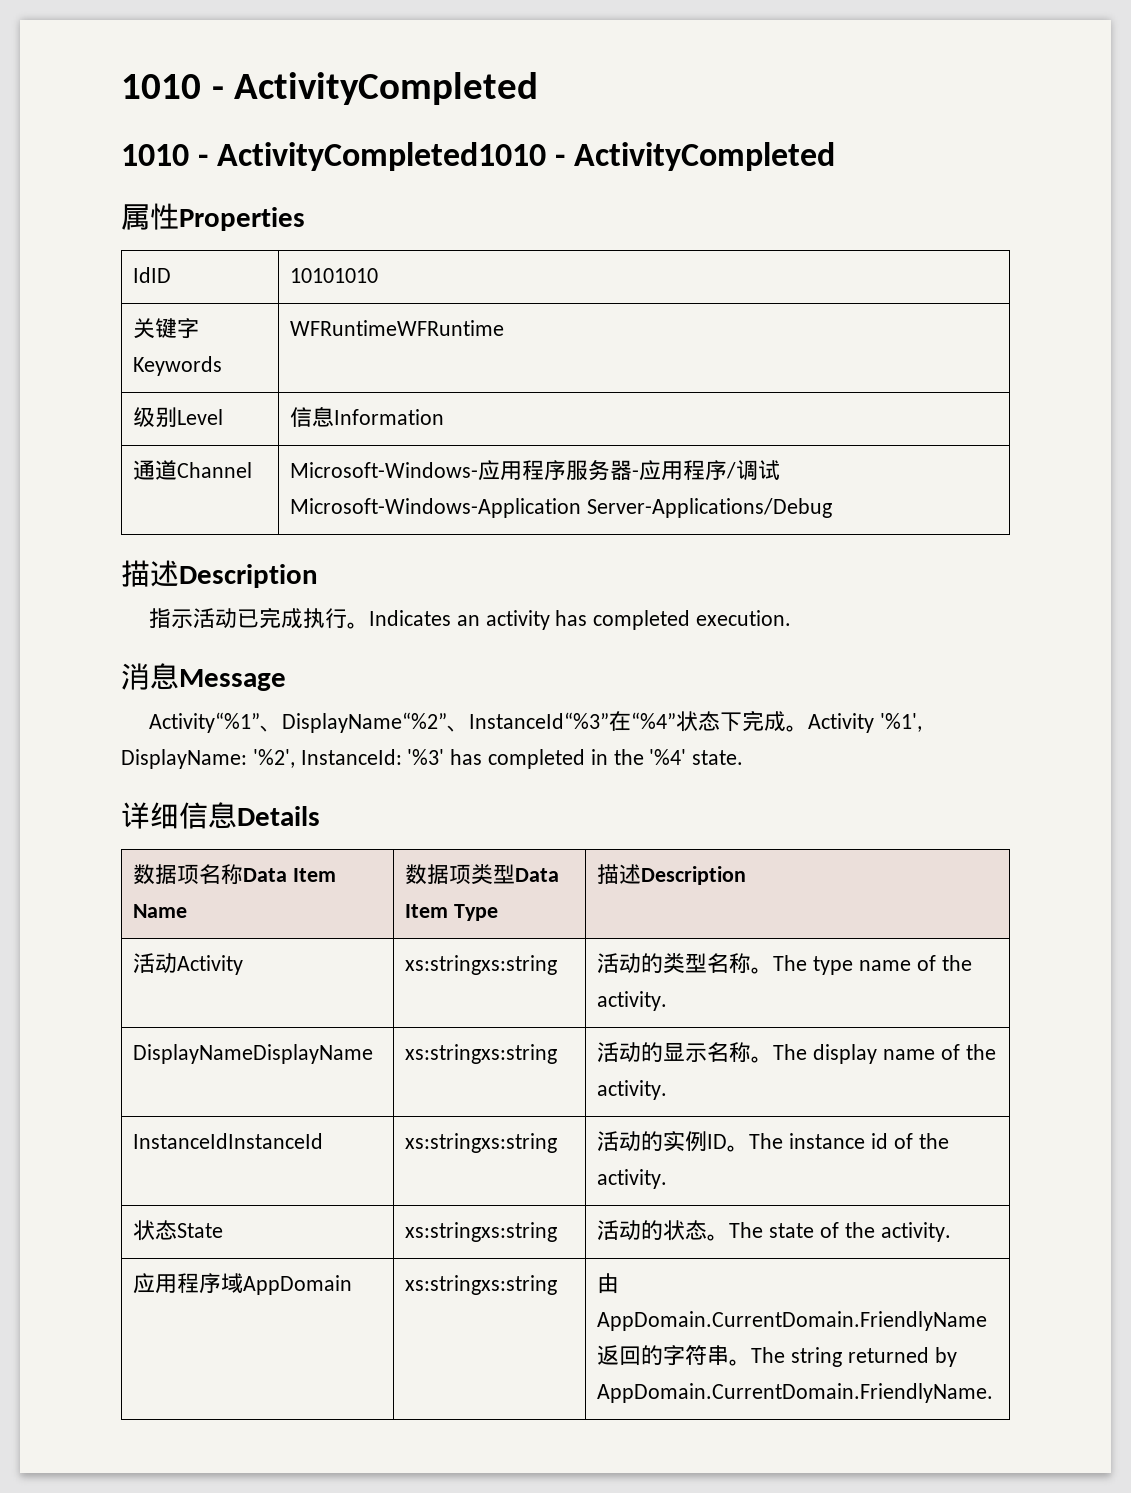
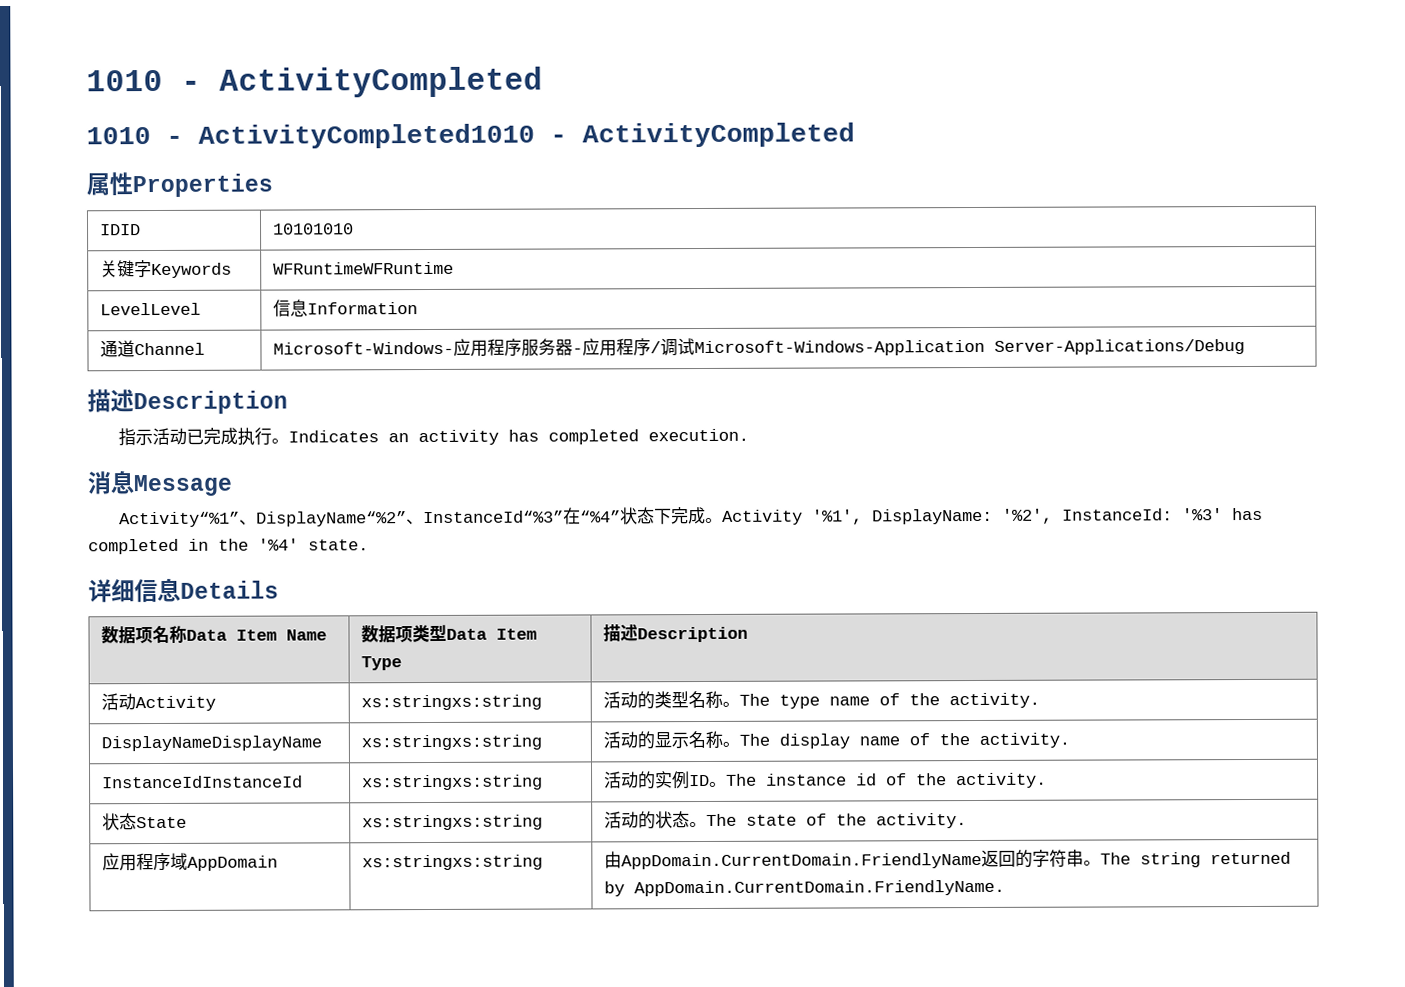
- IdID | 10101010
+ IDID | 10101010
- 级别Level | 信息Information
+ LevelLevel | 信息Information

